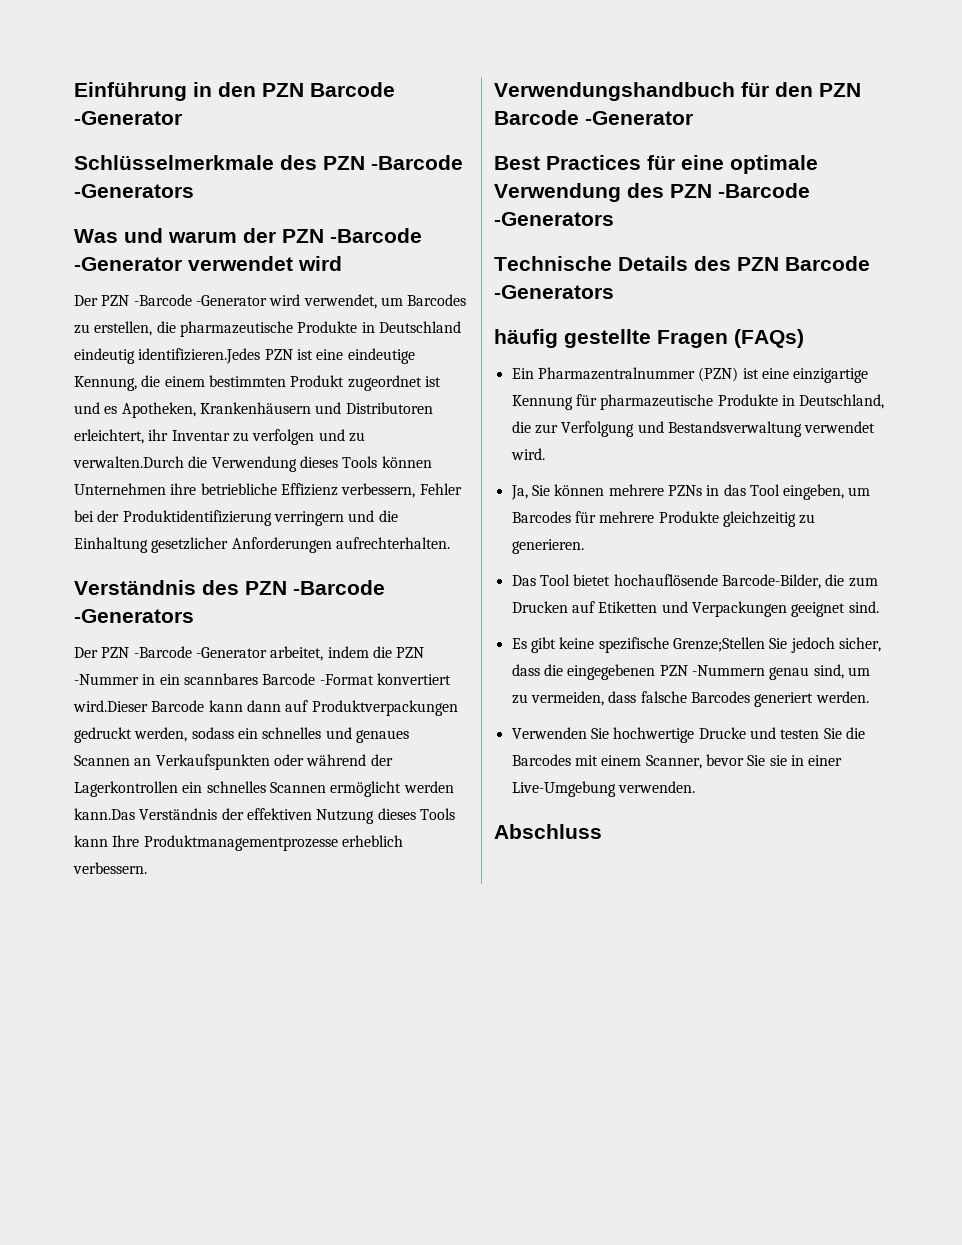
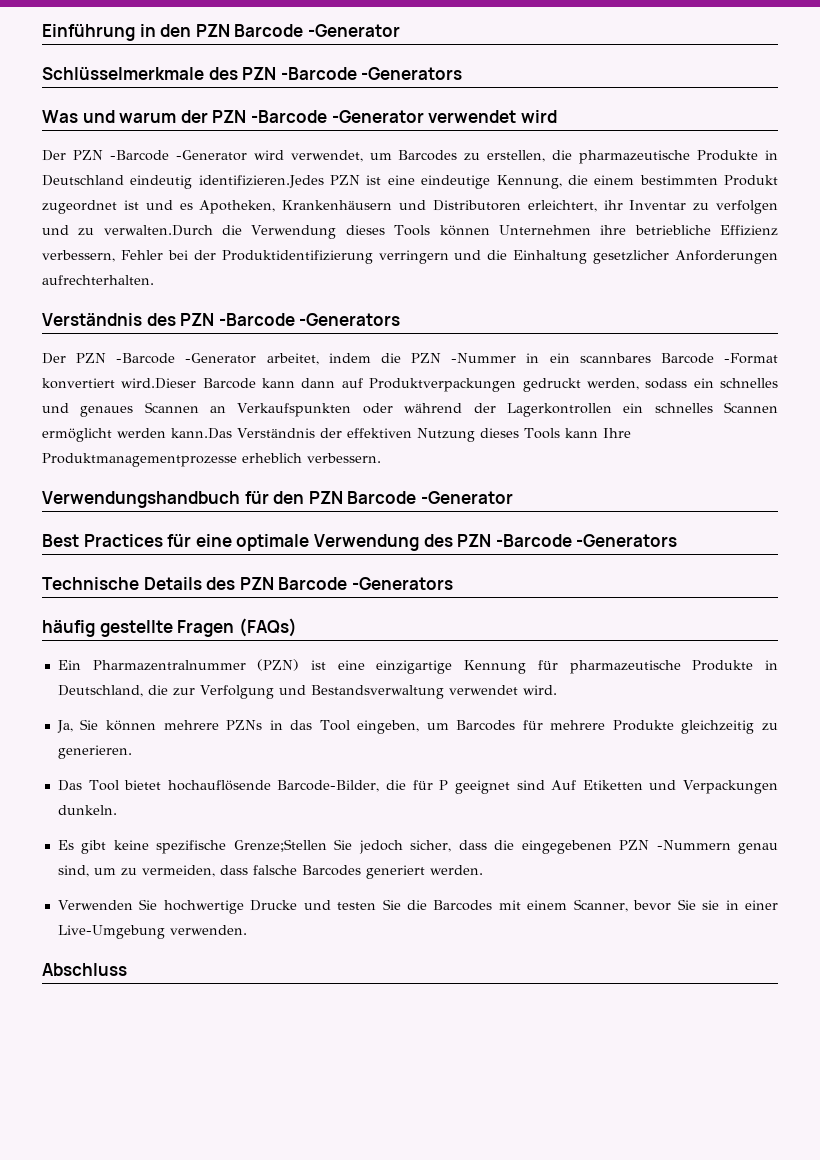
- Das Tool bietet hochauflösende Barcode-Bilder, die zum Drucken auf Etiketten und Verpackungen geeignet sind.
+ Das Tool bietet hochauflösende Barcode-Bilder, die für P geeignet sind Auf Etiketten und Verpackungen dunkeln.

